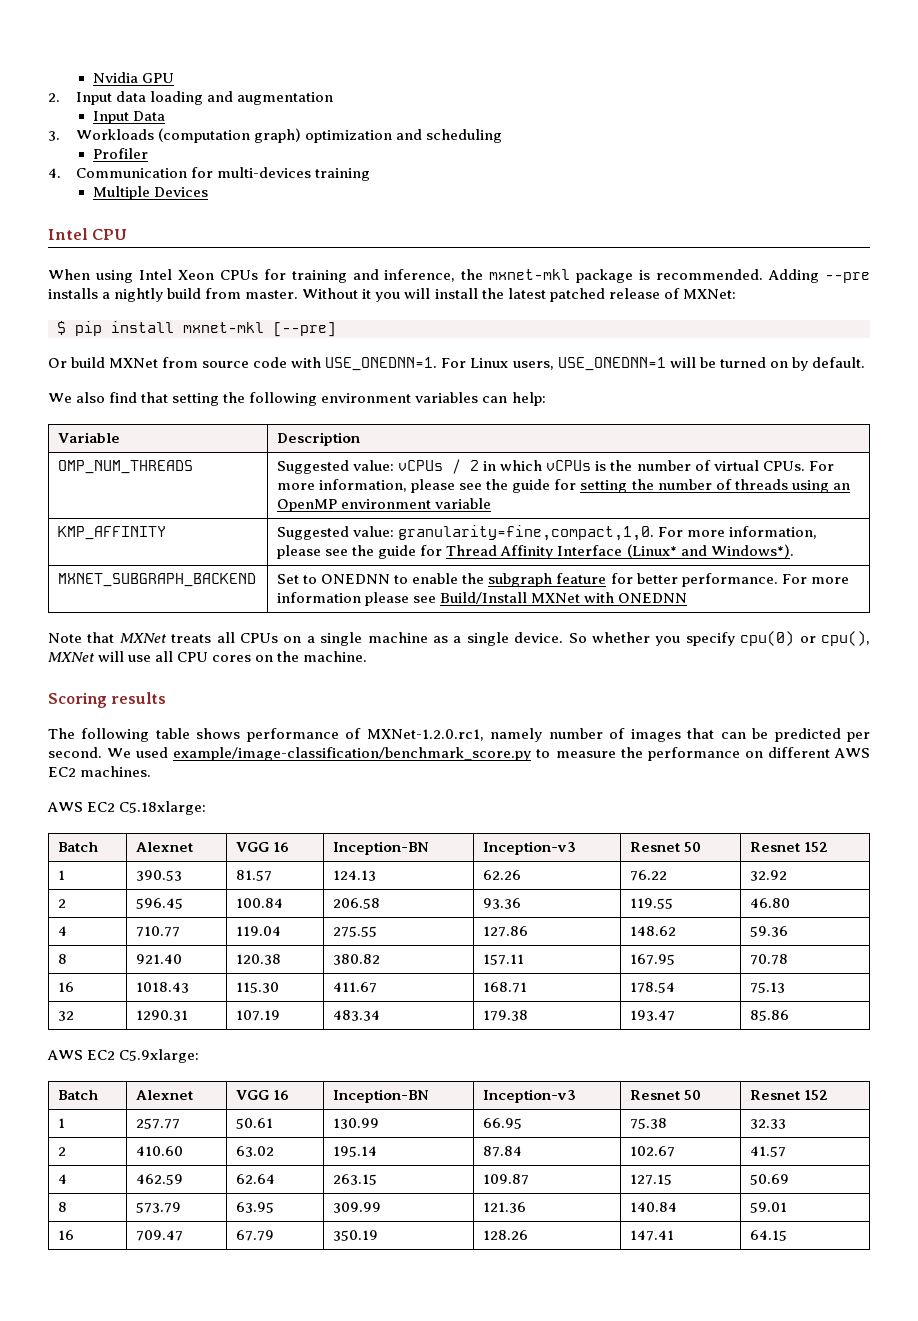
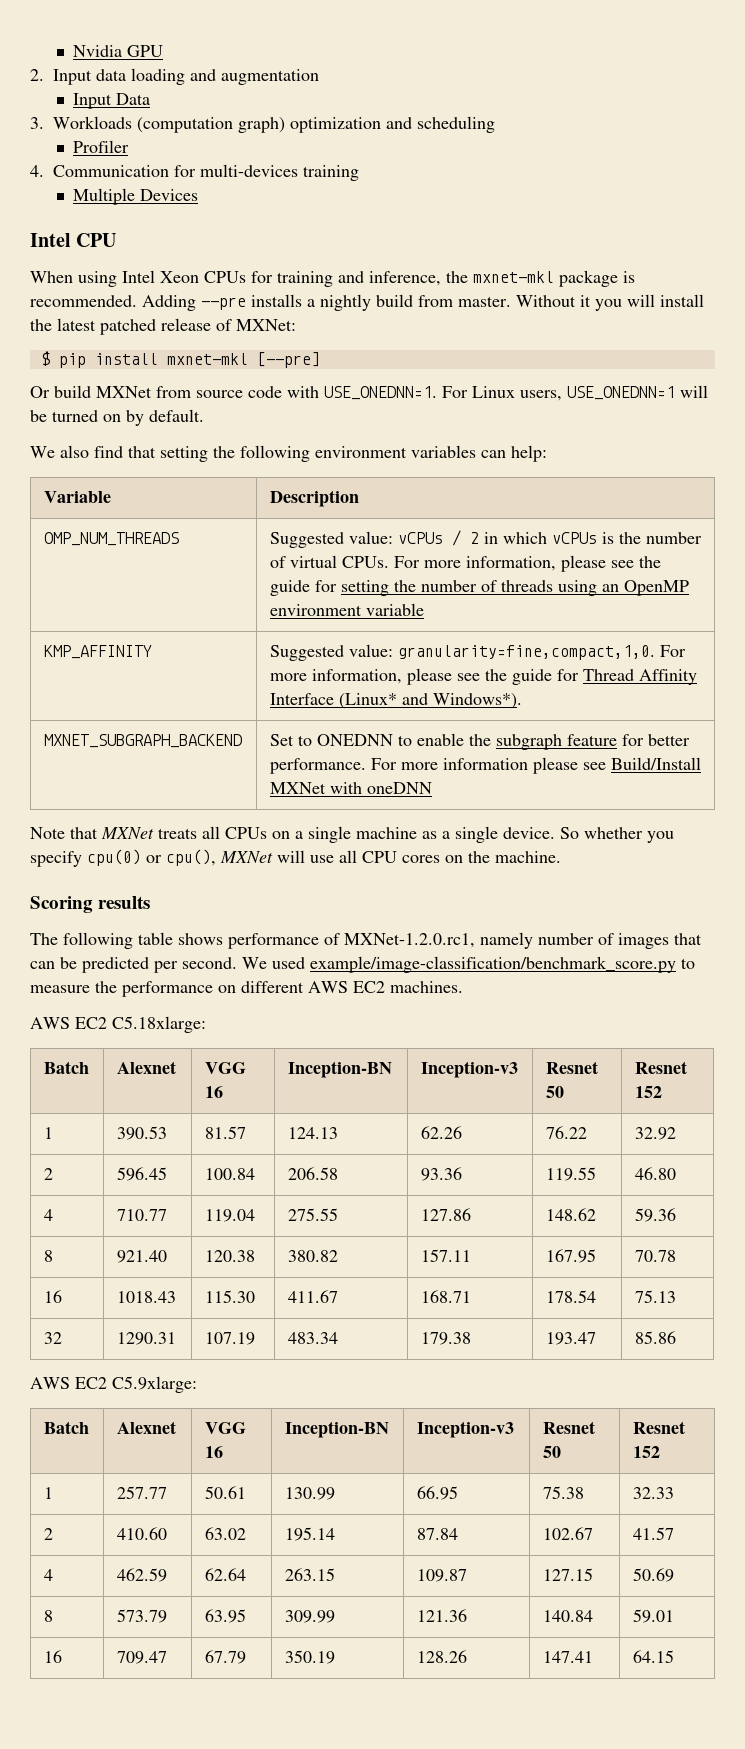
- MXNET_SUBGRAPH_BACKEND | Set to ONEDNN to enable the subgraph feature for better performance. For more information please see Build/Install MXNet with ONEDNN
+ MXNET_SUBGRAPH_BACKEND | Set to ONEDNN to enable the subgraph feature for better performance. For more information please see Build/Install MXNet with oneDNN

